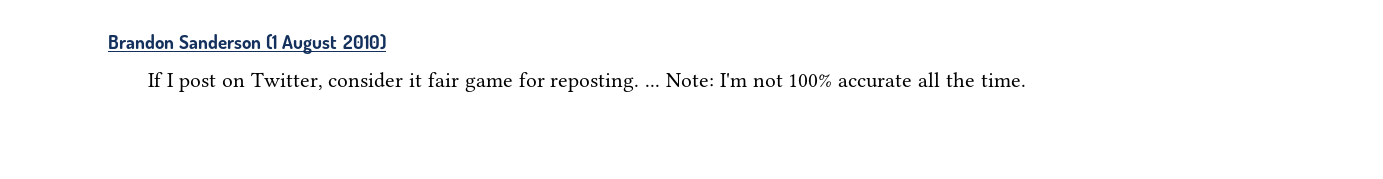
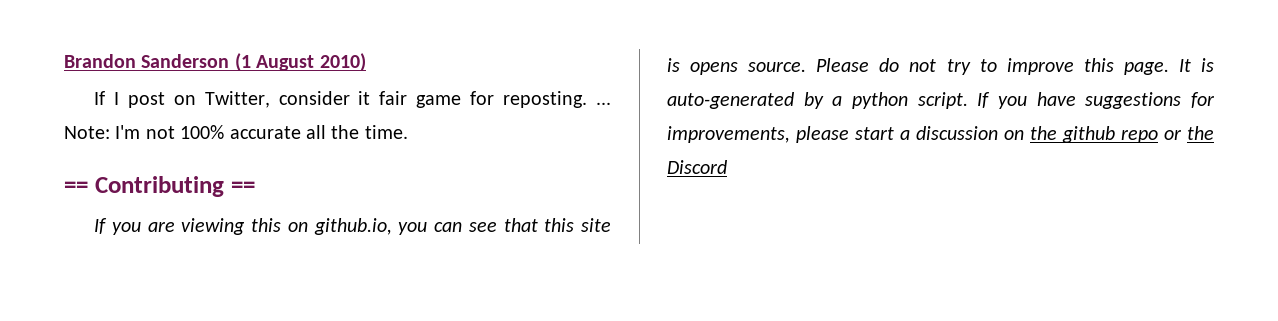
+ == Contributing ==
+ If you are viewing this on github.io, you can see that this site is opens source. Please do not try to improve this page. It is auto-generated by a python script. If you have suggestions for improvements, please start a discussion on the github repo or the Discord

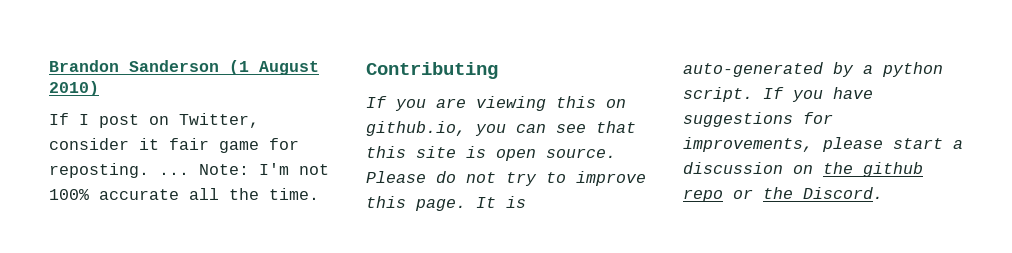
- == Contributing ==
+ Contributing
- If you are viewing this on github.io, you can see that this site is opens source.
+ If you are viewing this on github.io, you can see that this site is open source.
- If you have suggestions for improvements, please start a discussion on the github repo or the Discord
+ If you have suggestions for improvements, please start a discussion on the github repo or the Discord.

